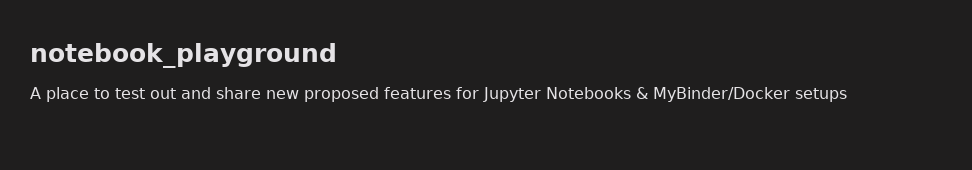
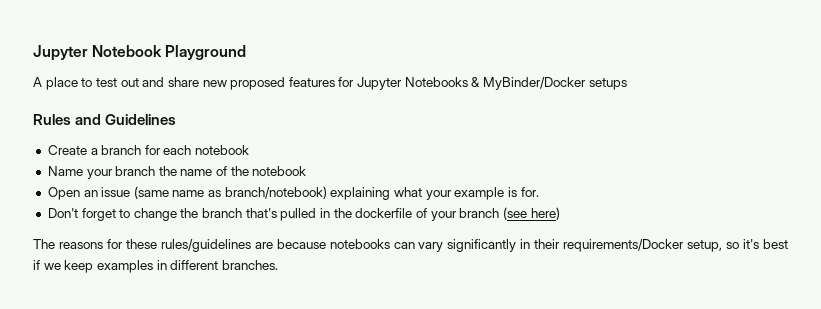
- notebook_playground
+ Jupyter Notebook Playground
+ Rules and Guidelines
+ Create a branch for each notebook
+ Name your branch the name of the notebook
+ Open an issue (same name as branch/notebook) explaining what your example is for.
+ Don't forget to change the branch that's pulled in the dockerfile of your branch (see here)
+ The reasons for these rules/guidelines are because notebooks can vary significantly in their requirements/Docker setup, so it's best if we keep examples in different branches.

